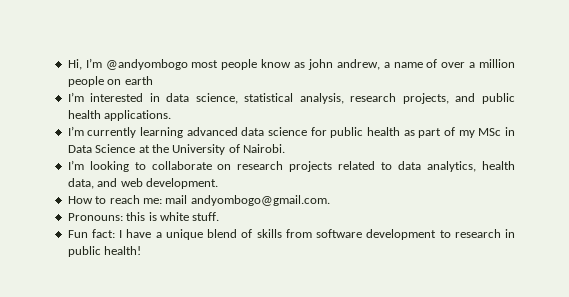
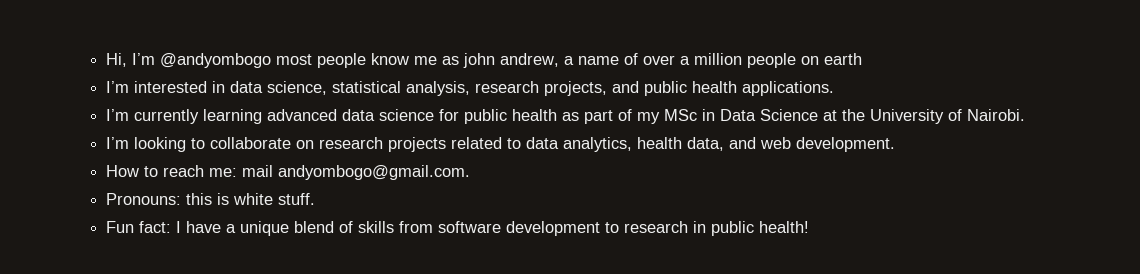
- Hi, I’m @andyombogo most people know as john andrew, a name of over a million people on earth
+ Hi, I’m @andyombogo most people know me as john andrew, a name of over a million people on earth

